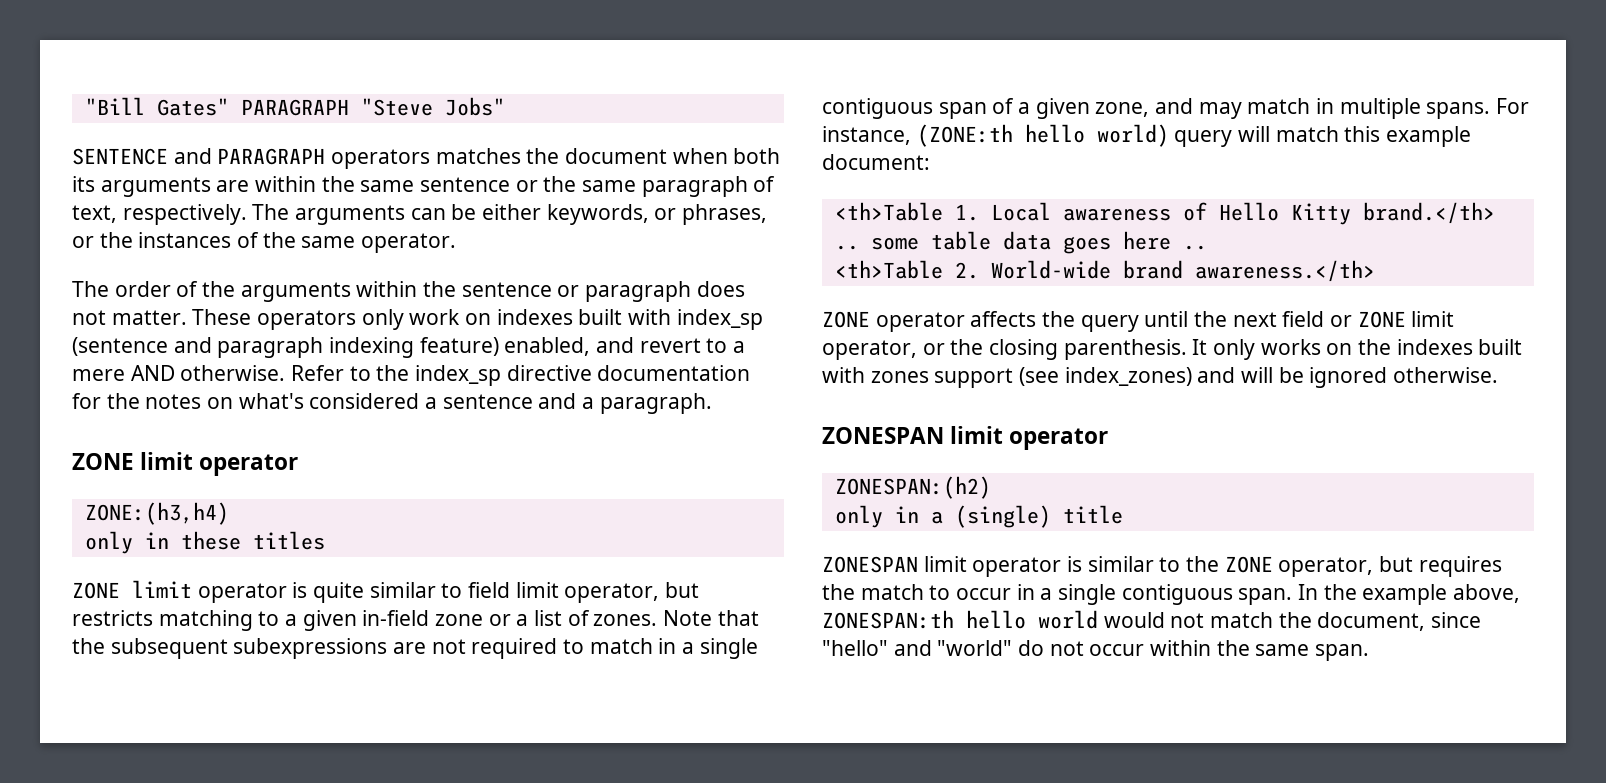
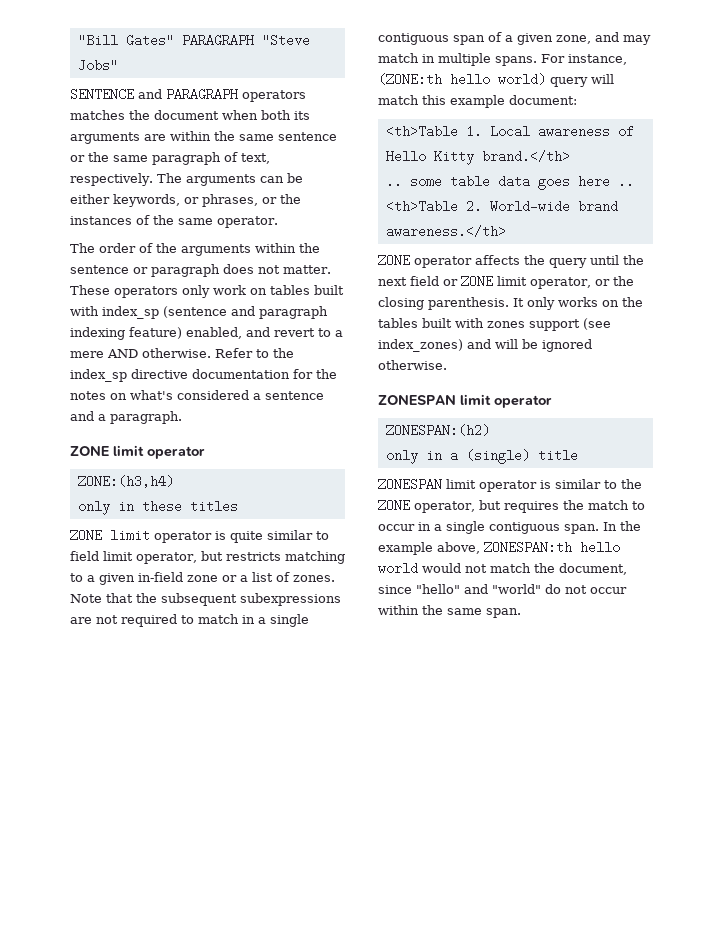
- These operators only work on indexes built with index_sp (sentence and paragraph indexing feature) enabled, and revert to a mere AND otherwise.
+ These operators only work on tables built with index_sp (sentence and paragraph indexing feature) enabled, and revert to a mere AND otherwise.
- It only works on the indexes built with zones support (see index_zones) and will be ignored otherwise.
+ It only works on the tables built with zones support (see index_zones) and will be ignored otherwise.

